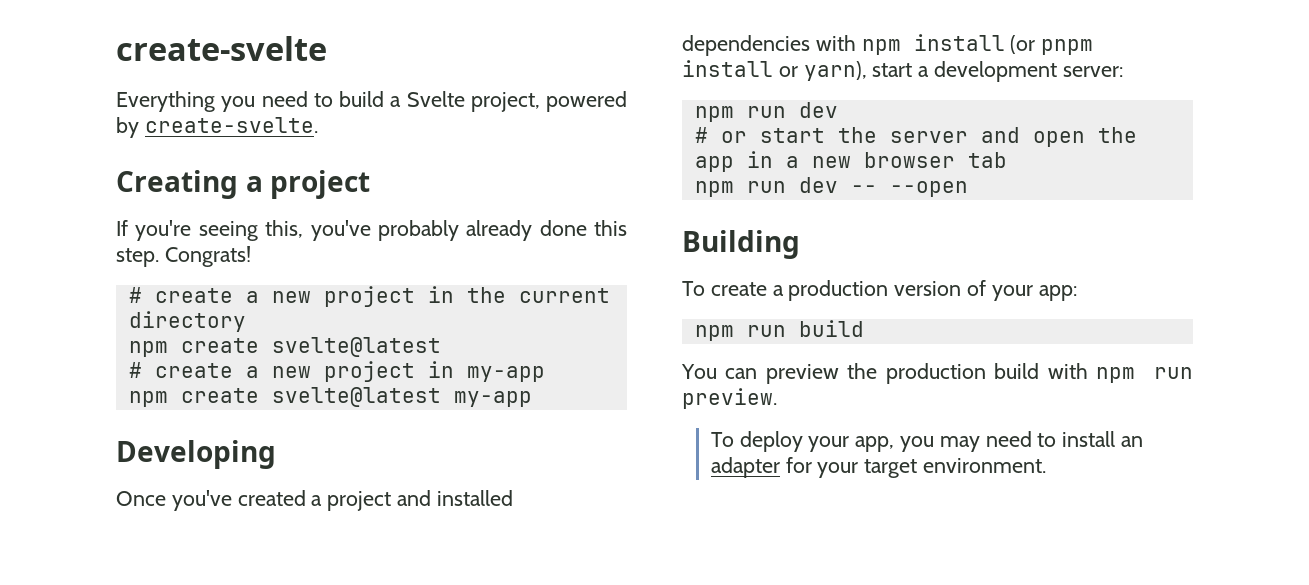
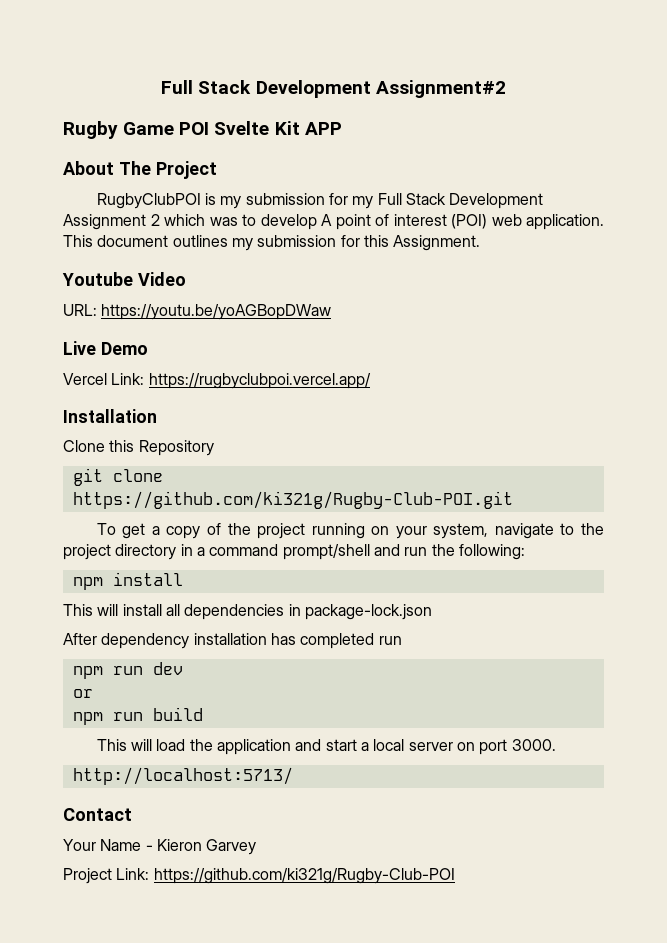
- create-svelte
- Everything you need to build a Svelte project, powered by create-svelte.
- Creating a project
- If you're seeing this, you've probably already done this step. Congrats!
- # create a new project in the current directory
- npm create svelte@latest
- # create a new project in my-app
- npm create svelte@latest my-app
- Developing
- Once you've created a project and installed dependencies with npm install (or pnpm install or yarn), start a development server:
+ Full Stack Development Assignment#2
+ Rugby Game POI Svelte Kit APP
+ About The Project
+ RugbyClubPOI is my submission for my Full Stack Development Assignment 2 which was to develop A point of interest (POI) web application. This document outlines my submission for this Assignment.
+ Youtube Video
+ URL: https://youtu.be/yoAGBopDWaw
+ Live Demo
+ Vercel Link: https://rugbyclubpoi.vercel.app/
+ Installation
+ Clone this Repository
+ git clone https://github.com/ki321g/Rugby-Club-POI.git
+ To get a copy of the project running on your system, navigate to the project directory in a command prompt/shell and run the following:
+ npm install
+ This will install all dependencies in package-lock.json
+ After dependency installation has completed run
- # or start the server and open the app in a new browser tab
- npm run dev -- --open
- Building
- To create a production version of your app:
+ or
  npm run build
- You can preview the production build with npm run preview.
- To deploy your app, you may need to install an adapter for your target environment.
+ This will load the application and start a local server on port 3000.
+ http://localhost:5713/
+ Contact
+ Your Name - Kieron Garvey
+ Project Link: https://github.com/ki321g/Rugby-Club-POI

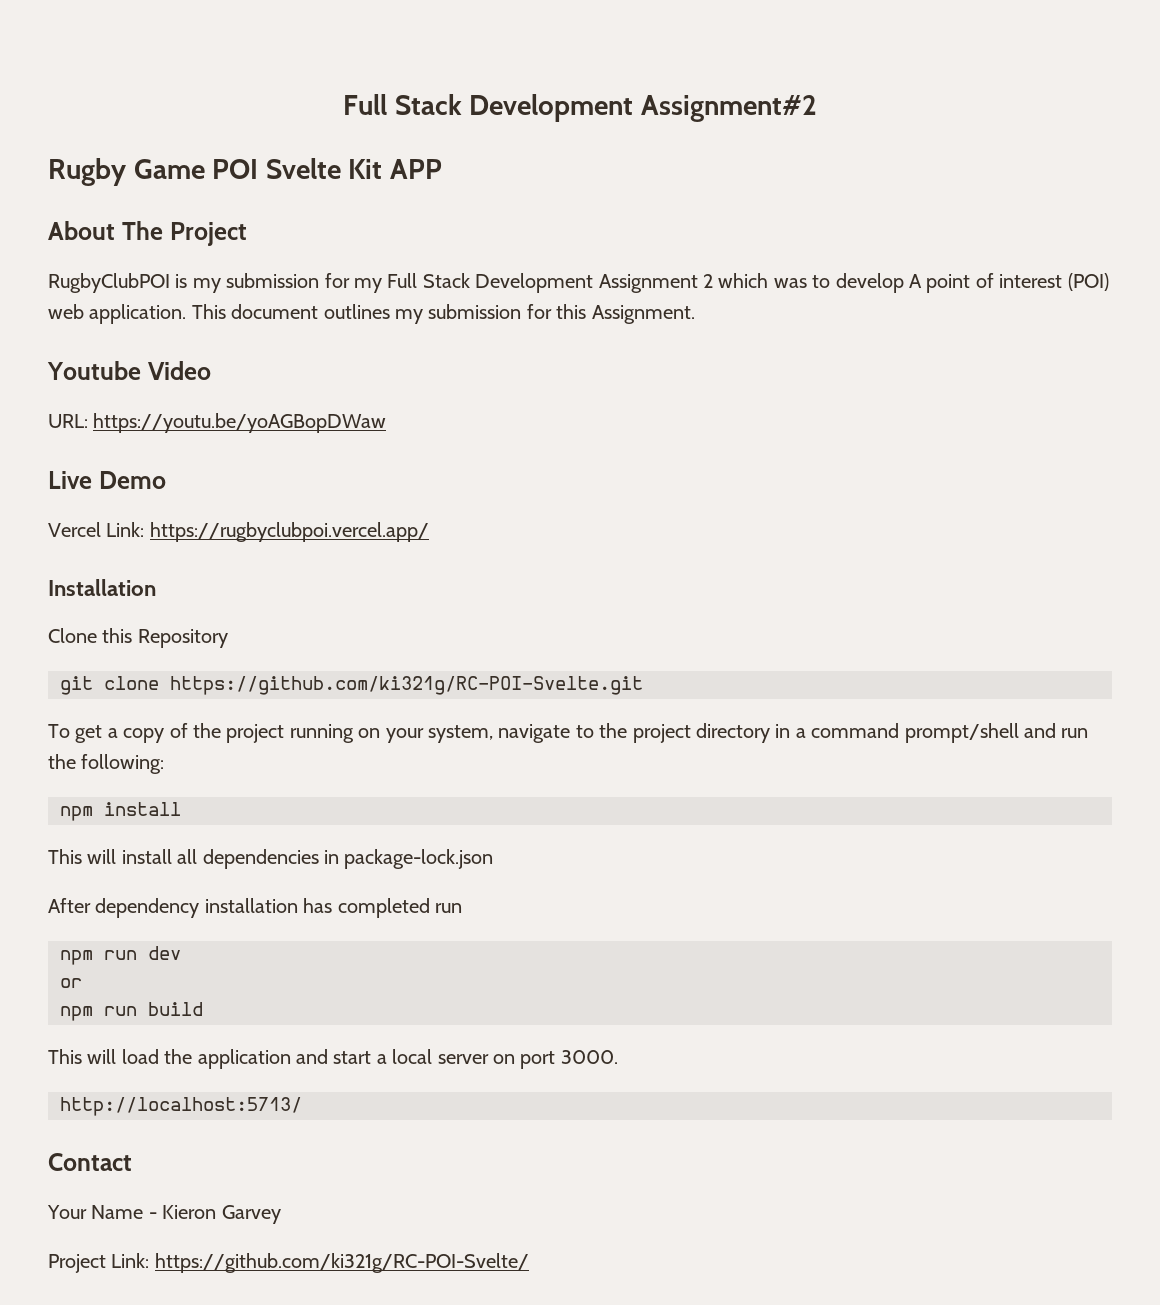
- git clone https://github.com/ki321g/Rugby-Club-POI.git
+ git clone https://github.com/ki321g/RC-POI-Svelte.git
- Project Link: https://github.com/ki321g/Rugby-Club-POI
+ Project Link: https://github.com/ki321g/RC-POI-Svelte/

